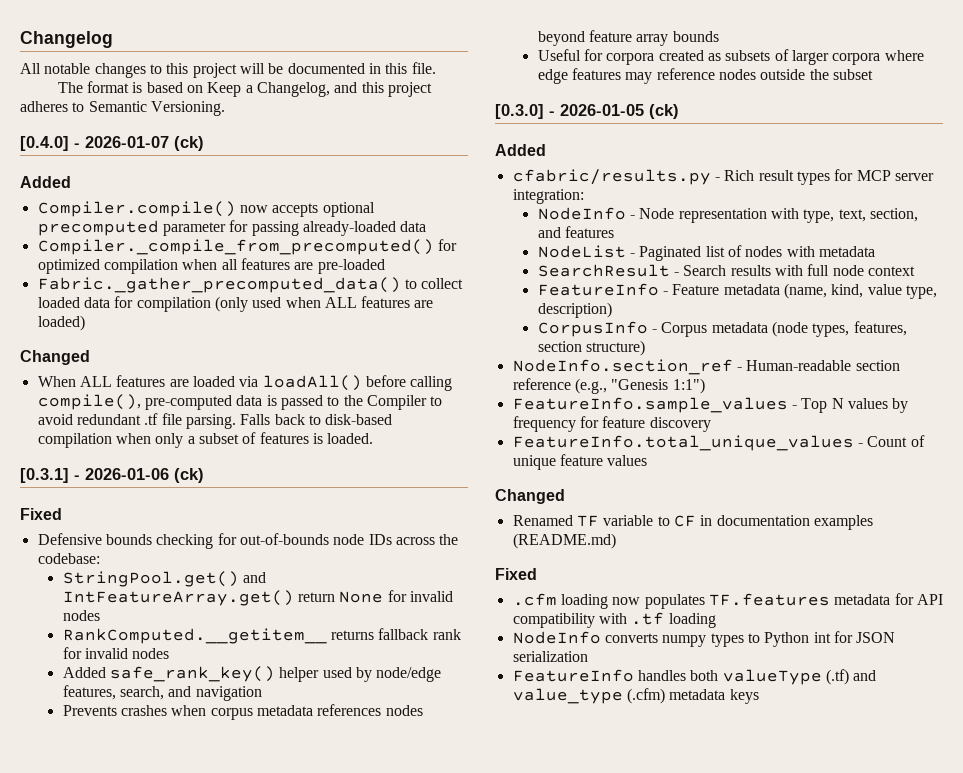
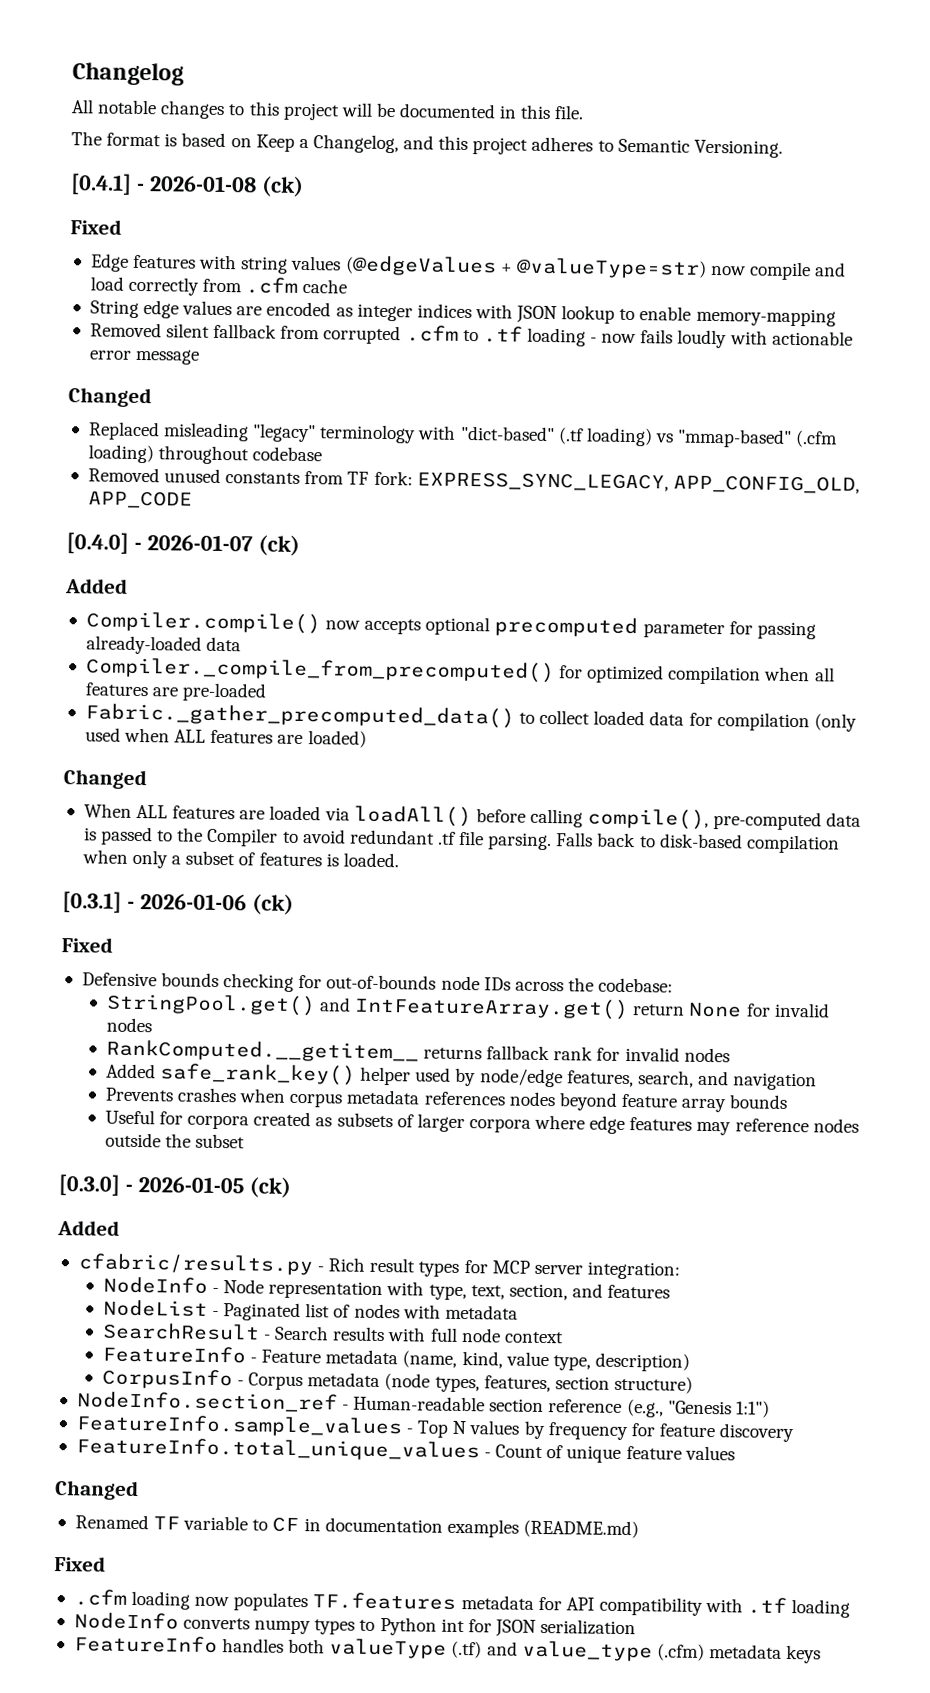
+ [0.4.1] - 2026-01-08 (ck)
+ Fixed
+ Edge features with string values (@edgeValues + @valueType=str) now compile and load correctly from .cfm cache
+ String edge values are encoded as integer indices with JSON lookup to enable memory-mapping
+ Removed silent fallback from corrupted .cfm to .tf loading - now fails loudly with actionable error message
+ Changed
+ Replaced misleading "legacy" terminology with "dict-based" (.tf loading) vs "mmap-based" (.cfm loading) throughout codebase
+ Removed unused constants from TF fork: EXPRESS_SYNC_LEGACY, APP_CONFIG_OLD, APP_CODE

